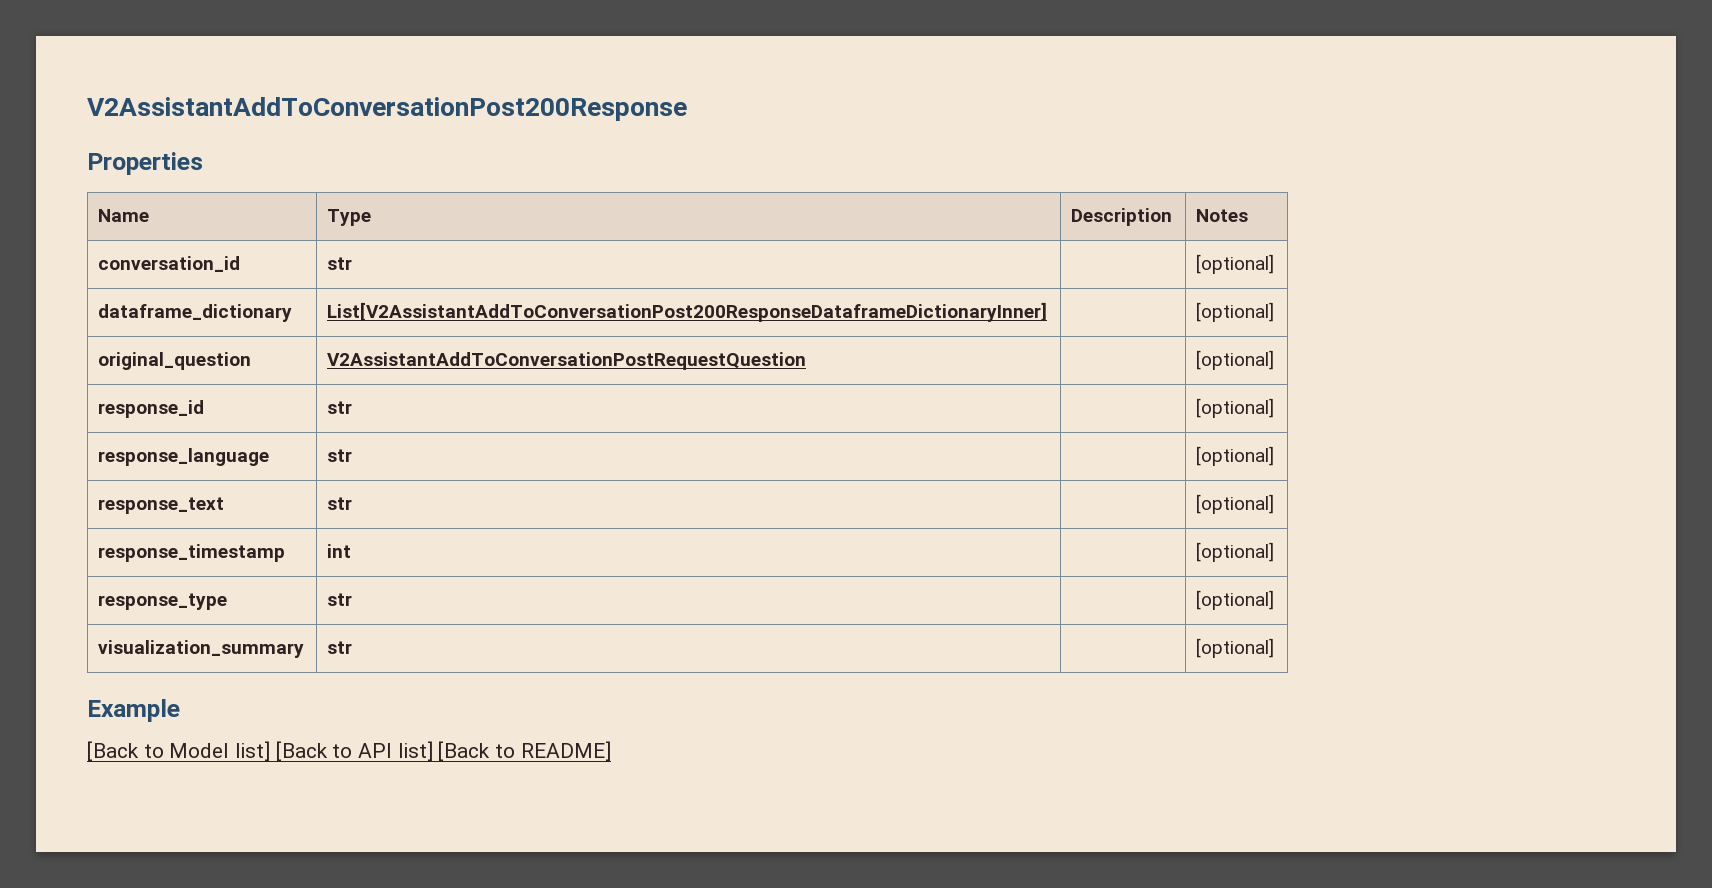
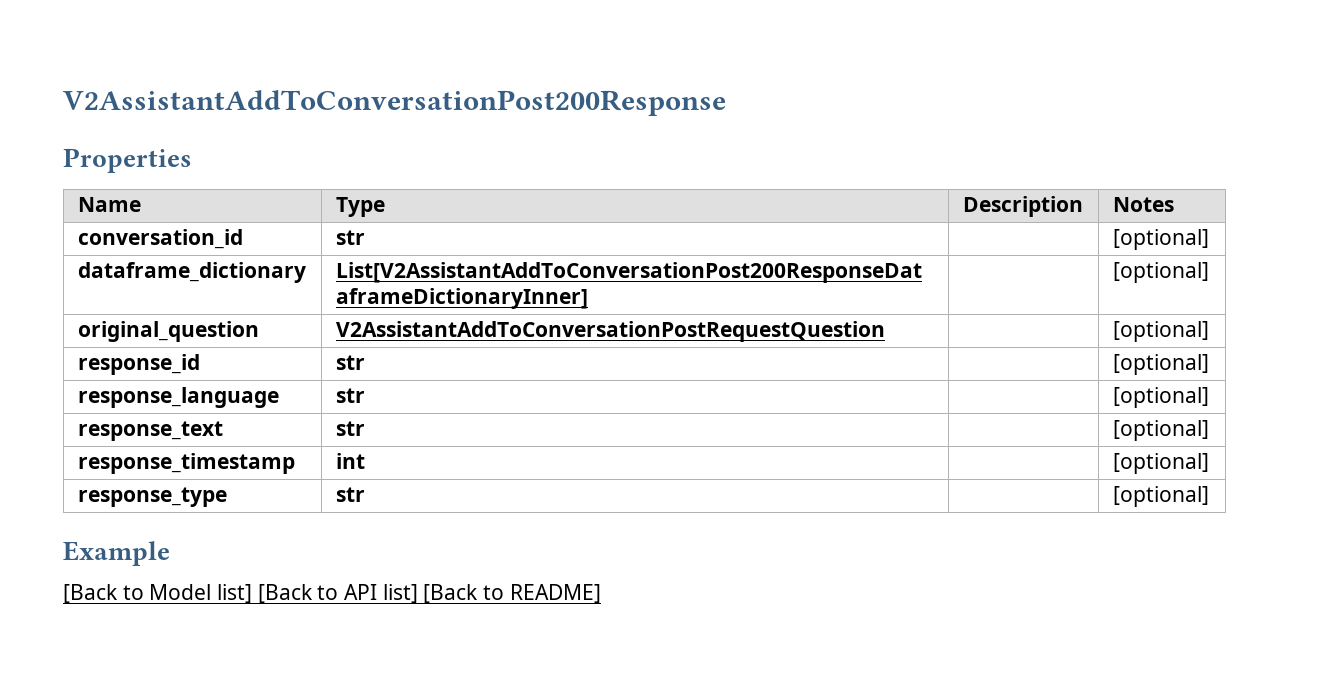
- visualization_summary | str | | [optional]

